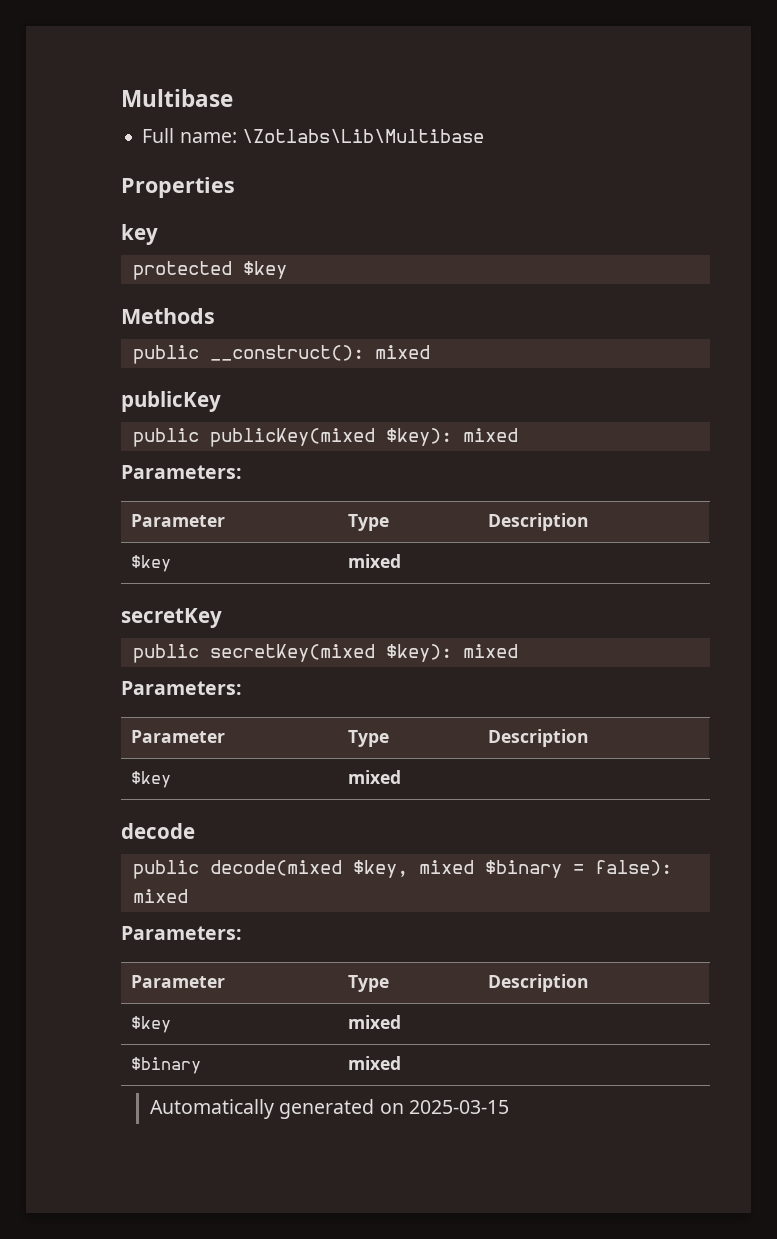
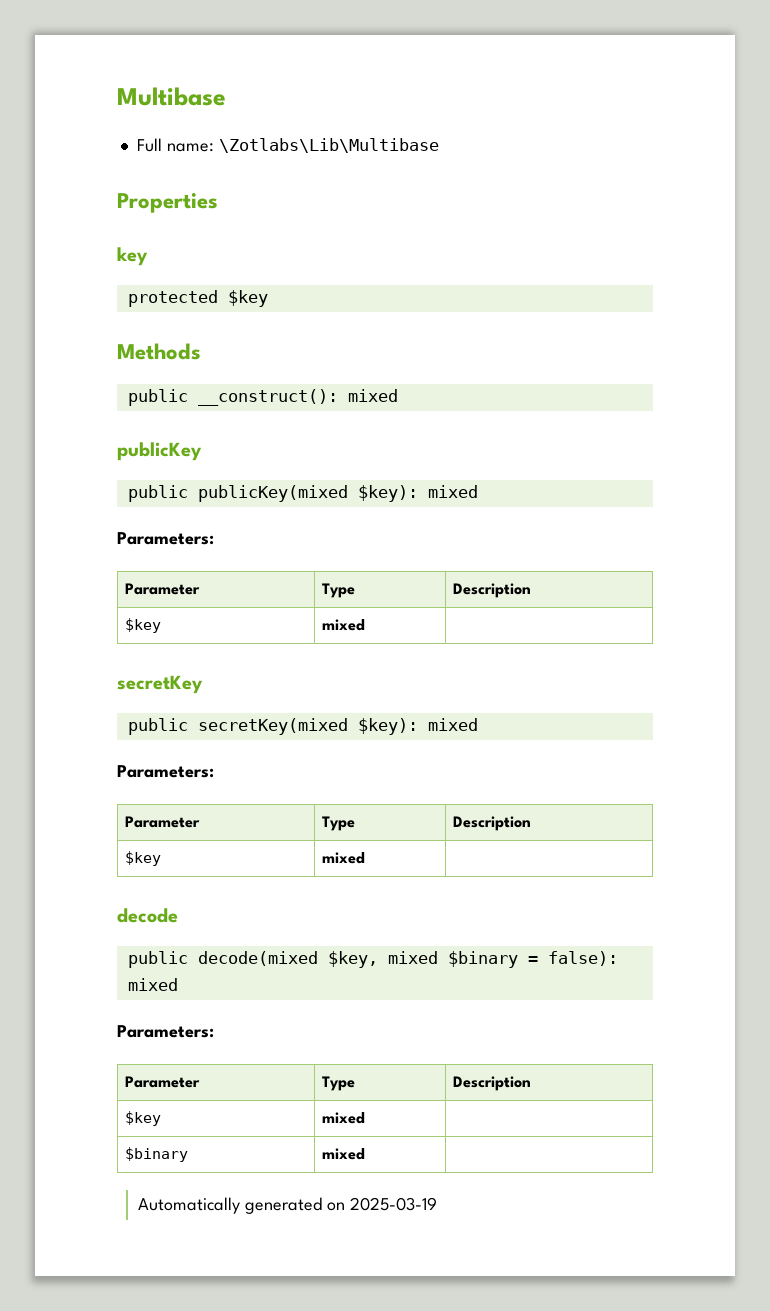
- Automatically generated on 2025-03-15
+ Automatically generated on 2025-03-19

